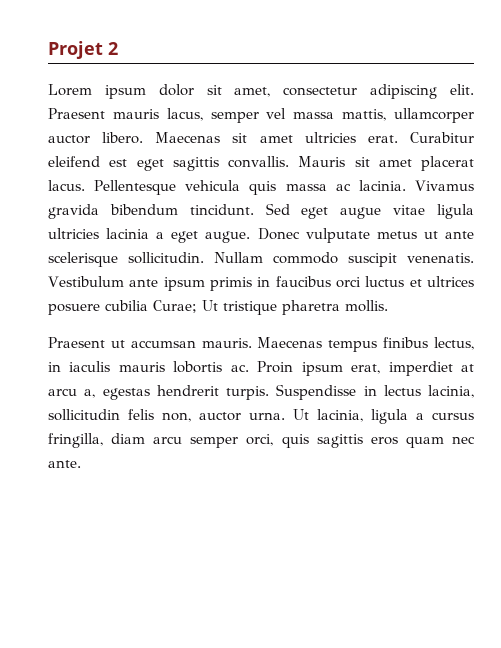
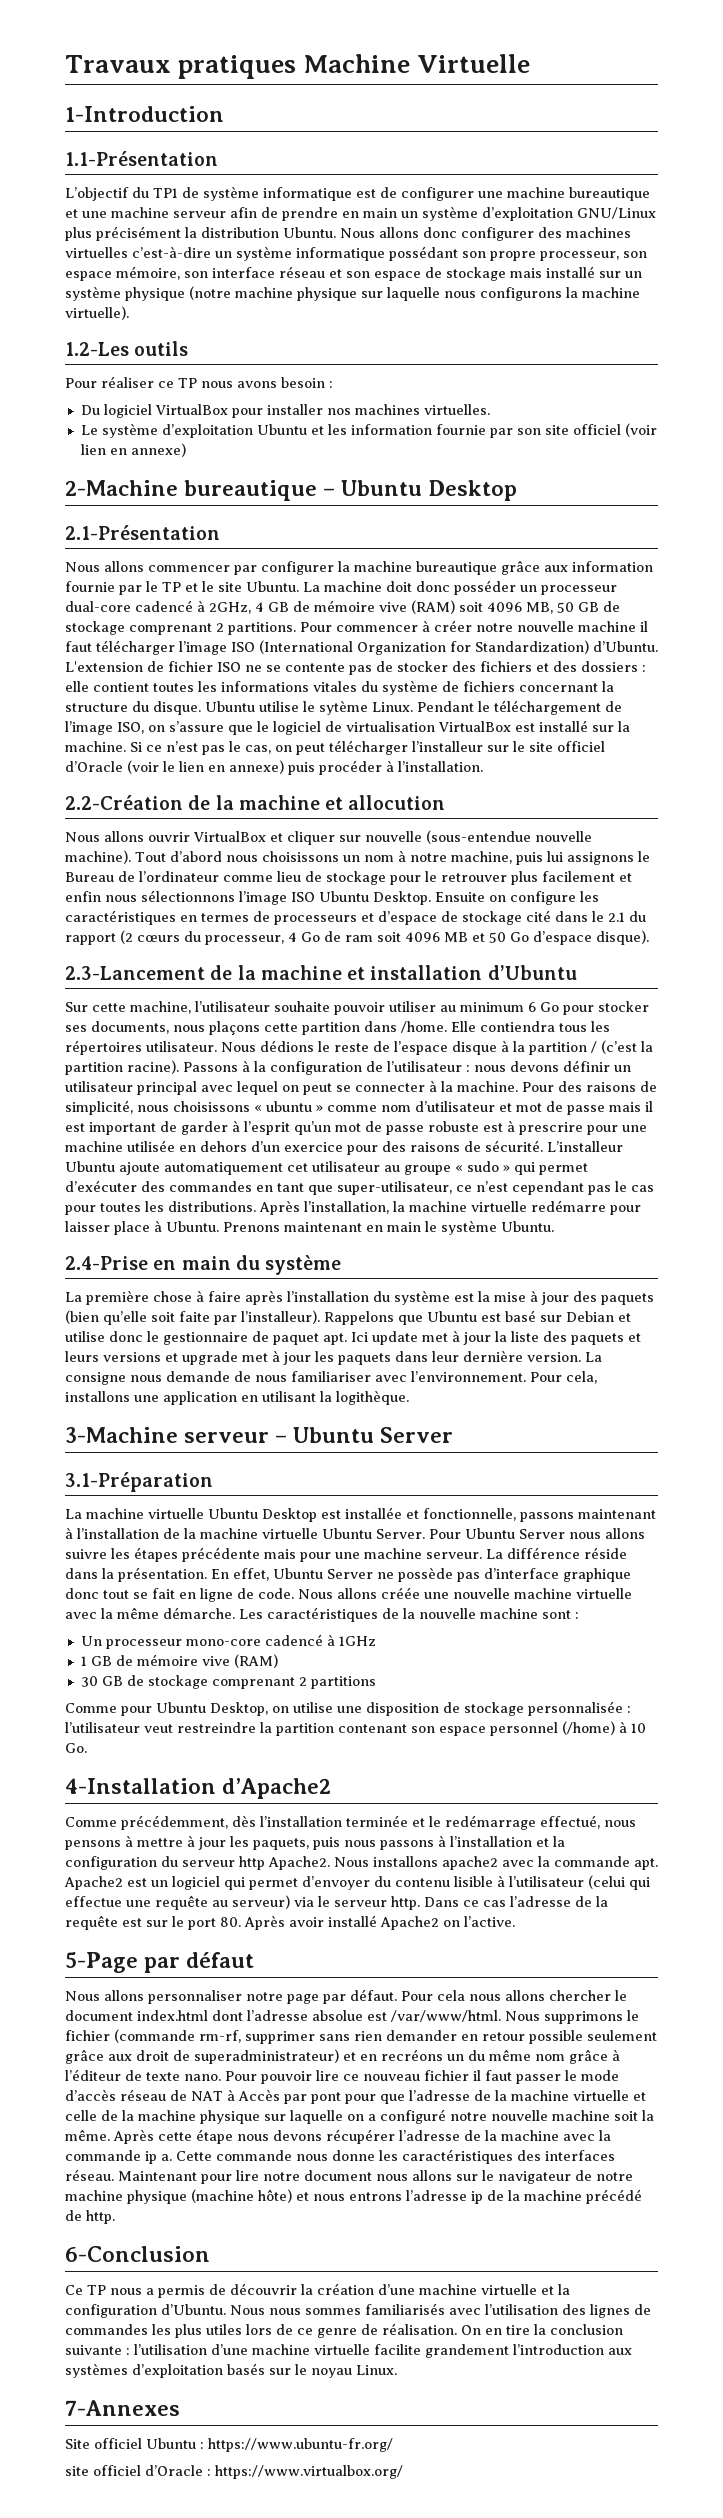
- Projet 2
- Lorem ipsum dolor sit amet, consectetur adipiscing elit. Praesent mauris lacus, semper vel massa mattis, ullamcorper auctor libero. Maecenas sit amet ultricies erat. Curabitur eleifend est eget sagittis convallis. Mauris sit amet placerat lacus. Pellentesque vehicula quis massa ac lacinia. Vivamus gravida bibendum tincidunt. Sed eget augue vitae ligula ultricies lacinia a eget augue. Donec vulputate metus ut ante scelerisque sollicitudin. Nullam commodo suscipit venenatis. Vestibulum ante ipsum primis in faucibus orci luctus et ultrices posuere cubilia Curae; Ut tristique pharetra mollis.
- Praesent ut accumsan mauris. Maecenas tempus finibus lectus, in iaculis mauris lobortis ac. Proin ipsum erat, imperdiet at arcu a, egestas hendrerit turpis. Suspendisse in lectus lacinia, sollicitudin felis non, auctor urna. Ut lacinia, ligula a cursus fringilla, diam arcu semper orci, quis sagittis eros quam nec ante.
+ Travaux pratiques Machine Virtuelle
+ 1-Introduction
+ 1.1-Présentation
+ L’objectif du TP1 de système informatique est de configurer une machine bureautique et une machine serveur afin de prendre en main un système d’exploitation GNU/Linux plus précisément la distribution Ubuntu. Nous allons donc configurer des machines virtuelles c’est-à-dire un système informatique possédant son propre processeur, son espace mémoire, son interface réseau et son espace de stockage mais installé sur un système physique (notre machine physique sur laquelle nous configurons la machine virtuelle).
+ 1.2-Les outils
+ Pour réaliser ce TP nous avons besoin :
+ Du logiciel VirtualBox pour installer nos machines virtuelles.
+ Le système d’exploitation Ubuntu et les information fournie par son site officiel (voir lien en annexe)
+ 2-Machine bureautique – Ubuntu Desktop
+ 2.1-Présentation
+ Nous allons commencer par configurer la machine bureautique grâce aux information fournie par le TP et le site Ubuntu. La machine doit donc posséder un processeur dual-core cadencé à 2GHz, 4 GB de mémoire vive (RAM) soit 4096 MB, 50 GB de stockage comprenant 2 partitions. Pour commencer à créer notre nouvelle machine il faut télécharger l’image ISO (International Organization for Standardization) d’Ubuntu. L'extension de fichier ISO ne se contente pas de stocker des fichiers et des dossiers : elle contient toutes les informations vitales du système de fichiers concernant la structure du disque. Ubuntu utilise le sytème Linux. Pendant le téléchargement de l’image ISO, on s’assure que le logiciel de virtualisation VirtualBox est installé sur la machine. Si ce n’est pas le cas, on peut télécharger l’installeur sur le site officiel d’Oracle (voir le lien en annexe) puis procéder à l’installation.
+ 2.2-Création de la machine et allocution
+ Nous allons ouvrir VirtualBox et cliquer sur nouvelle (sous-entendue nouvelle machine). Tout d’abord nous choisissons un nom à notre machine, puis lui assignons le Bureau de l’ordinateur comme lieu de stockage pour le retrouver plus facilement et enfin nous sélectionnons l’image ISO Ubuntu Desktop. Ensuite on configure les caractéristiques en termes de processeurs et d’espace de stockage cité dans le 2.1 du rapport (2 cœurs du processeur, 4 Go de ram soit 4096 MB et 50 Go d’espace disque).
+ 2.3-Lancement de la machine et installation d’Ubuntu
+ Sur cette machine, l’utilisateur souhaite pouvoir utiliser au minimum 6 Go pour stocker ses documents, nous plaçons cette partition dans /home. Elle contiendra tous les répertoires utilisateur. Nous dédions le reste de l’espace disque à la partition / (c’est la partition racine). Passons à la configuration de l’utilisateur : nous devons définir un utilisateur principal avec lequel on peut se connecter à la machine. Pour des raisons de simplicité, nous choisissons « ubuntu » comme nom d’utilisateur et mot de passe mais il est important de garder à l’esprit qu’un mot de passe robuste est à prescrire pour une machine utilisée en dehors d’un exercice pour des raisons de sécurité. L’installeur Ubuntu ajoute automatiquement cet utilisateur au groupe « sudo » qui permet d’exécuter des commandes en tant que super-utilisateur, ce n’est cependant pas le cas pour toutes les distributions. Après l’installation, la machine virtuelle redémarre pour laisser place à Ubuntu. Prenons maintenant en main le système Ubuntu.
+ 2.4-Prise en main du système
+ La première chose à faire après l’installation du système est la mise à jour des paquets (bien qu’elle soit faite par l’installeur). Rappelons que Ubuntu est basé sur Debian et utilise donc le gestionnaire de paquet apt. Ici update met à jour la liste des paquets et leurs versions et upgrade met à jour les paquets dans leur dernière version. La consigne nous demande de nous familiariser avec l’environnement. Pour cela, installons une application en utilisant la logithèque.
+ 3-Machine serveur – Ubuntu Server
+ 3.1-Préparation
+ La machine virtuelle Ubuntu Desktop est installée et fonctionnelle, passons maintenant à l’installation de la machine virtuelle Ubuntu Server. Pour Ubuntu Server nous allons suivre les étapes précédente mais pour une machine serveur. La différence réside dans la présentation. En effet, Ubuntu Server ne possède pas d’interface graphique donc tout se fait en ligne de code. Nous allons créée une nouvelle machine virtuelle avec la même démarche. Les caractéristiques de la nouvelle machine sont :
+ Un processeur mono-core cadencé à 1GHz
+ 1 GB de mémoire vive (RAM)
+ 30 GB de stockage comprenant 2 partitions
+ Comme pour Ubuntu Desktop, on utilise une disposition de stockage personnalisée : l’utilisateur veut restreindre la partition contenant son espace personnel (/home) à 10 Go.
+ 4-Installation d’Apache2
+ Comme précédemment, dès l’installation terminée et le redémarrage effectué, nous pensons à mettre à jour les paquets, puis nous passons à l’installation et la configuration du serveur http Apache2. Nous installons apache2 avec la commande apt. Apache2 est un logiciel qui permet d’envoyer du contenu lisible à l’utilisateur (celui qui effectue une requête au serveur) via le serveur http. Dans ce cas l’adresse de la requête est sur le port 80. Après avoir installé Apache2 on l’active.
+ 5-Page par défaut
+ Nous allons personnaliser notre page par défaut. Pour cela nous allons chercher le document index.html dont l’adresse absolue est /var/www/html. Nous supprimons le fichier (commande rm-rf, supprimer sans rien demander en retour possible seulement grâce aux droit de superadministrateur) et en recréons un du même nom grâce à l’éditeur de texte nano. Pour pouvoir lire ce nouveau fichier il faut passer le mode d’accès réseau de NAT à Accès par pont pour que l’adresse de la machine virtuelle et celle de la machine physique sur laquelle on a configuré notre nouvelle machine soit la même. Après cette étape nous devons récupérer l’adresse de la machine avec la commande ip a. Cette commande nous donne les caractéristiques des interfaces réseau. Maintenant pour lire notre document nous allons sur le navigateur de notre machine physique (machine hôte) et nous entrons l’adresse ip de la machine précédé de http.
+ 6-Conclusion
+ Ce TP nous a permis de découvrir la création d’une machine virtuelle et la configuration d’Ubuntu. Nous nous sommes familiarisés avec l’utilisation des lignes de commandes les plus utiles lors de ce genre de réalisation. On en tire la conclusion suivante : l’utilisation d’une machine virtuelle facilite grandement l’introduction aux systèmes d’exploitation basés sur le noyau Linux.
+ 7-Annexes
+ Site officiel Ubuntu : https://www.ubuntu-fr.org/
+ site officiel d’Oracle : https://www.virtualbox.org/

